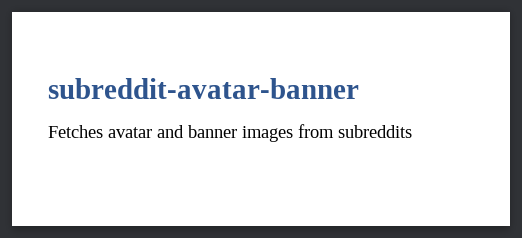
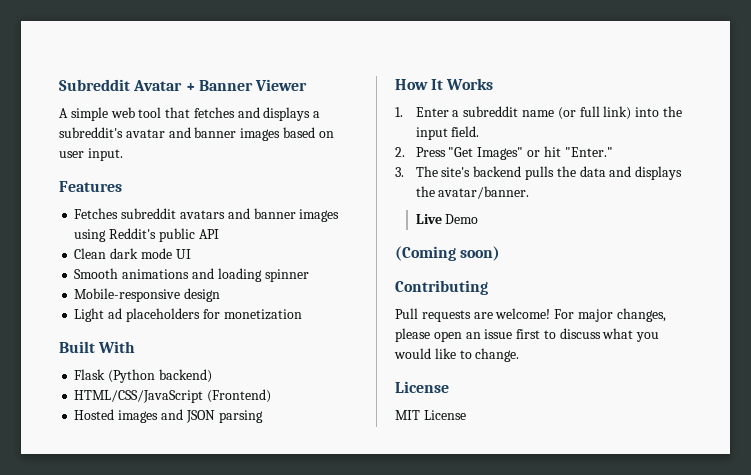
- subreddit-avatar-banner
- Fetches avatar and banner images from subreddits
+ Subreddit Avatar + Banner Viewer
+ A simple web tool that fetches and displays a subreddit's avatar and banner images based on user input.
+ Features
+ Fetches subreddit avatars and banner images using Reddit's public API
+ Clean dark mode UI
+ Smooth animations and loading spinner
+ Mobile-responsive design
+ Light ad placeholders for monetization
+ Built With
+ Flask (Python backend)
+ HTML/CSS/JavaScript (Frontend)
+ Hosted images and JSON parsing
+ How It Works
+ 1. Enter a subreddit name (or full link) into the input field.
+ 2. Press "Get Images" or hit "Enter."
+ 3. The site's backend pulls the data and displays the avatar/banner.
+ Live Demo
+ (Coming soon)
+ Contributing
+ Pull requests are welcome! For major changes, please open an issue first to discuss what you would like to change.
+ License
+ MIT License

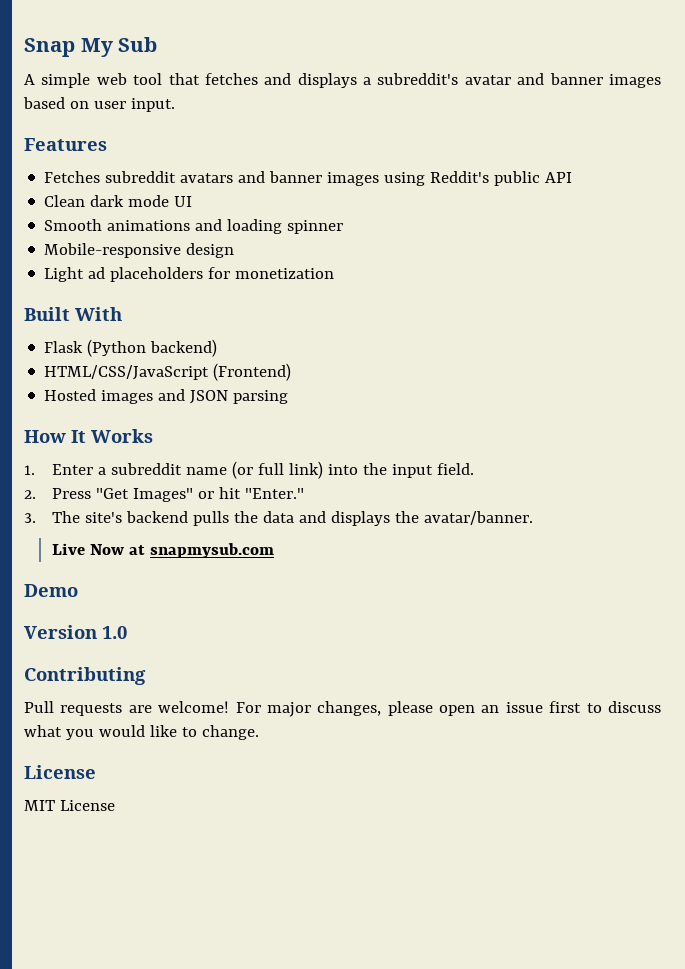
- Subreddit Avatar + Banner Viewer
+ Snap My Sub
- Live Demo
+ Live Now at snapmysub.com
+ Demo
- (Coming soon)
+ Version 1.0

